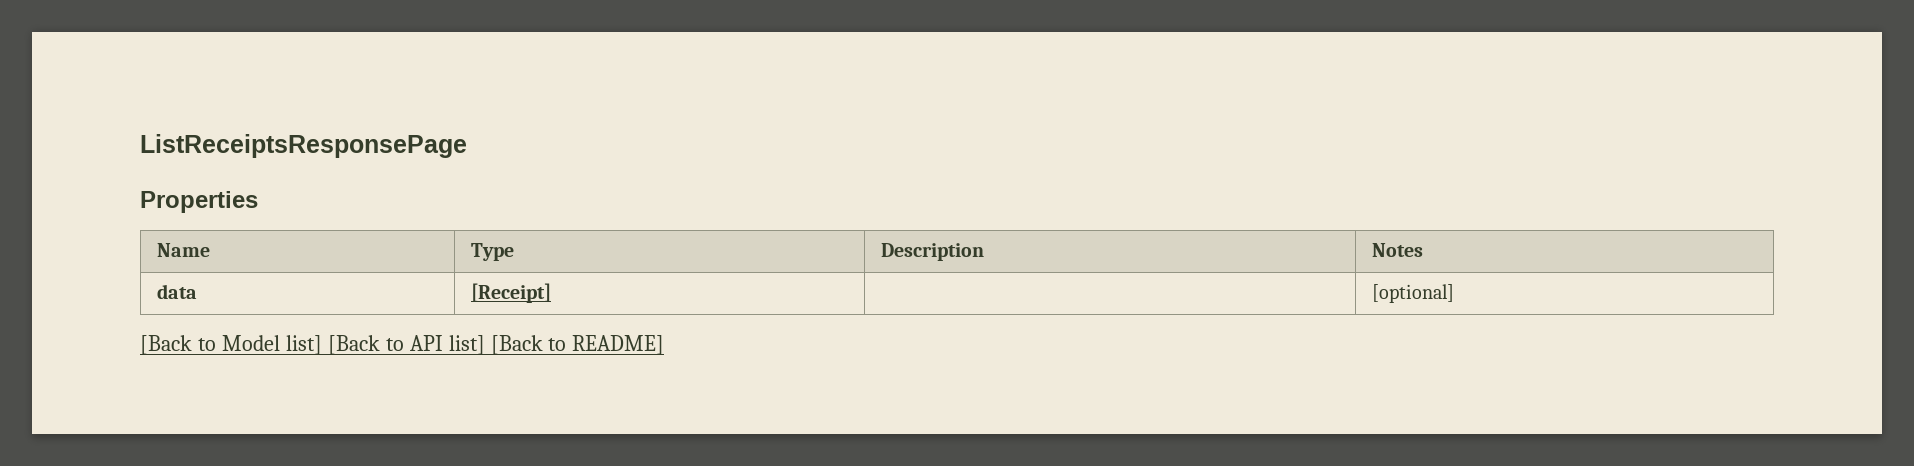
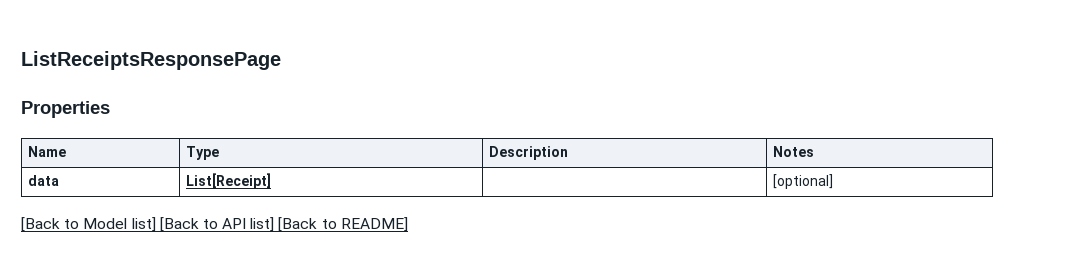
- data | [Receipt] | | [optional]
+ data | List[Receipt] | | [optional]

